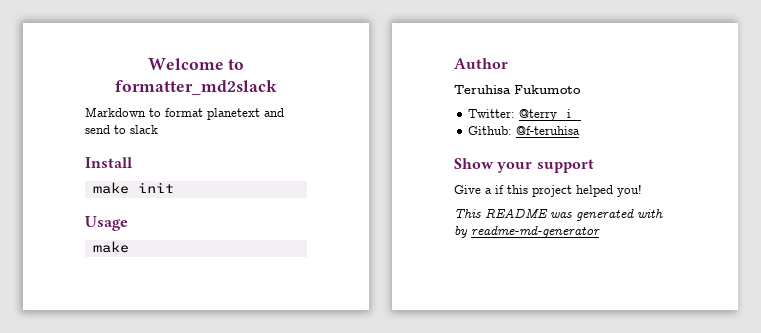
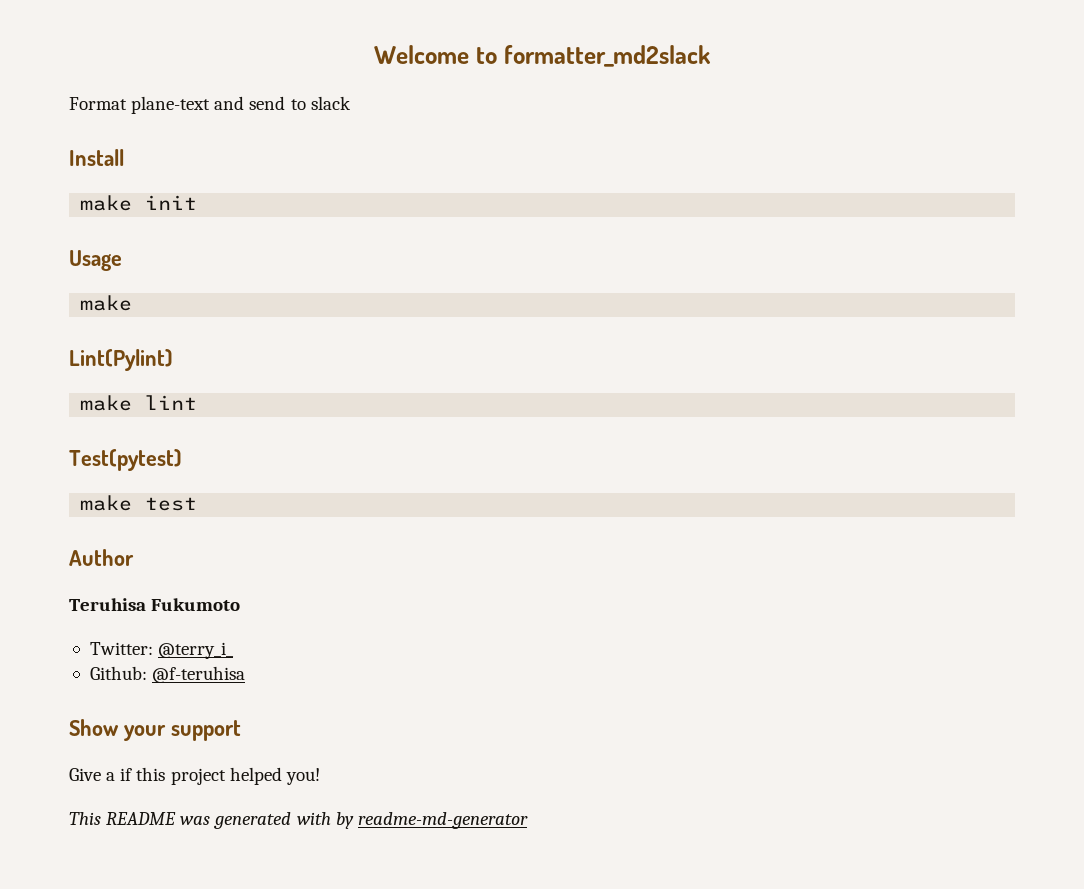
- Markdown to format planetext and send to slack
+ Format plane-text and send to slack
+ Lint(Pylint)
+ make lint
+ Test(pytest)
+ make test

